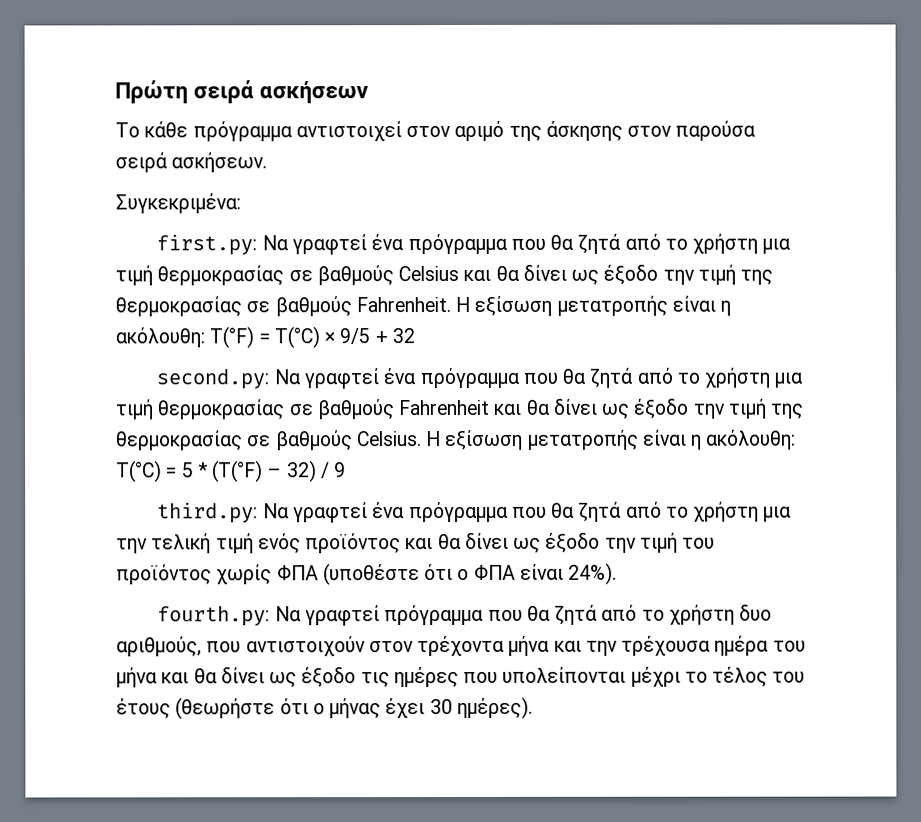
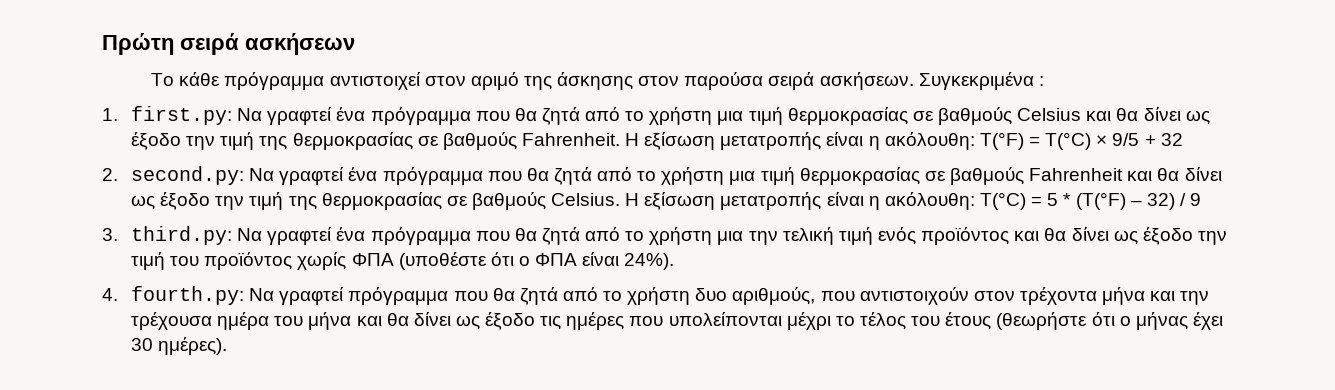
- Το κάθε πρόγραμμα αντιστοιχεί στον αριμό της άσκησης στον παρούσα σειρά ασκήσεων.
- Συγκεκριμένα:
- first.py: Να γραφτεί ένα πρόγραμμα που θα ζητά από το χρήστη μια τιμή θερμοκρασίας σε βαθμούς Celsius και θα δίνει ως έξοδο την τιμή της θερμοκρασίας σε βαθμούς Fahrenheit.
+ Το κάθε πρόγραμμα αντιστοιχεί στον αριμό της άσκησης στον παρούσα σειρά ασκήσεων. Συγκεκριμένα :
+ 1. first.py: Να γραφτεί ένα πρόγραμμα που θα ζητά από το χρήστη μια τιμή θερμοκρασίας σε βαθμούς Celsius και θα δίνει ως έξοδο την τιμή της θερμοκρασίας σε βαθμούς Fahrenheit.
- second.py: Να γραφτεί ένα πρόγραμμα που θα ζητά από το χρήστη μια τιμή θερμοκρασίας σε βαθμούς Fahrenheit και θα δίνει ως έξοδο την τιμή της θερμοκρασίας σε βαθμούς Celsius.
+ 2. second.py: Να γραφτεί ένα πρόγραμμα που θα ζητά από το χρήστη μια τιμή θερμοκρασίας σε βαθμούς Fahrenheit και θα δίνει ως έξοδο την τιμή της θερμοκρασίας σε βαθμούς Celsius.
- third.py: Να γραφτεί ένα πρόγραμμα που θα ζητά από το χρήστη μια την τελική τιμή ενός προϊόντος και θα δίνει ως έξοδο την τιμή του προϊόντος χωρίς ΦΠΑ (υποθέστε ότι ο ΦΠΑ είναι 24%).
+ 3. third.py: Να γραφτεί ένα πρόγραμμα που θα ζητά από το χρήστη μια την τελική τιμή ενός προϊόντος και θα δίνει ως έξοδο την τιμή του προϊόντος χωρίς ΦΠΑ (υποθέστε ότι ο ΦΠΑ είναι 24%).
- fourth.py: Να γραφτεί πρόγραμμα που θα ζητά από το χρήστη δυο αριθμούς, που αντιστοιχούν στον τρέχοντα μήνα και την τρέχουσα ημέρα του μήνα και θα δίνει ως έξοδο τις ημέρες που υπολείπονται μέχρι το τέλος του έτους (θεωρήστε ότι ο μήνας έχει 30 ημέρες).
+ 4. fourth.py: Να γραφτεί πρόγραμμα που θα ζητά από το χρήστη δυο αριθμούς, που αντιστοιχούν στον τρέχοντα μήνα και την τρέχουσα ημέρα του μήνα και θα δίνει ως έξοδο τις ημέρες που υπολείπονται μέχρι το τέλος του έτους (θεωρήστε ότι ο μήνας έχει 30 ημέρες).

